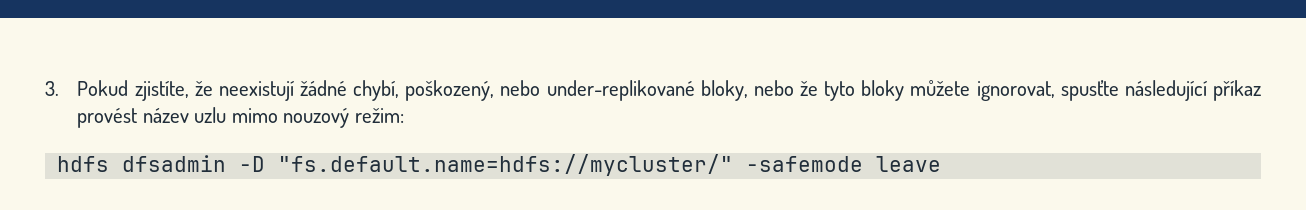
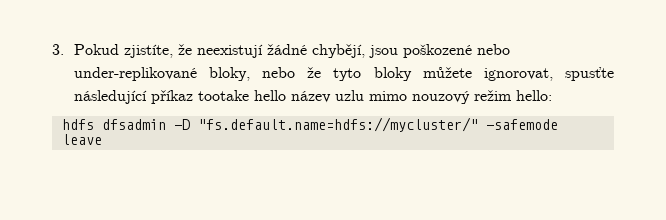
- 3. Pokud zjistíte, že neexistují žádné chybí, poškozený, nebo under-replikované bloky, nebo že tyto bloky můžete ignorovat, spusťte následující příkaz provést název uzlu mimo nouzový režim:
+ 3. Pokud zjistíte, že neexistují žádné chybějí, jsou poškozené nebo under-replikované bloky, nebo že tyto bloky můžete ignorovat, spusťte následující příkaz tootake hello název uzlu mimo nouzový režim hello:

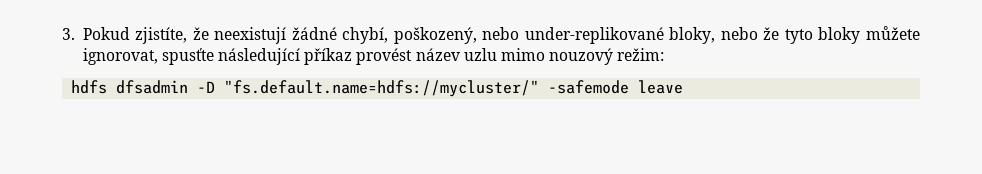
- 3. Pokud zjistíte, že neexistují žádné chybějí, jsou poškozené nebo under-replikované bloky, nebo že tyto bloky můžete ignorovat, spusťte následující příkaz tootake hello název uzlu mimo nouzový režim hello:
+ 3. Pokud zjistíte, že neexistují žádné chybí, poškozený, nebo under-replikované bloky, nebo že tyto bloky můžete ignorovat, spusťte následující příkaz provést název uzlu mimo nouzový režim:

